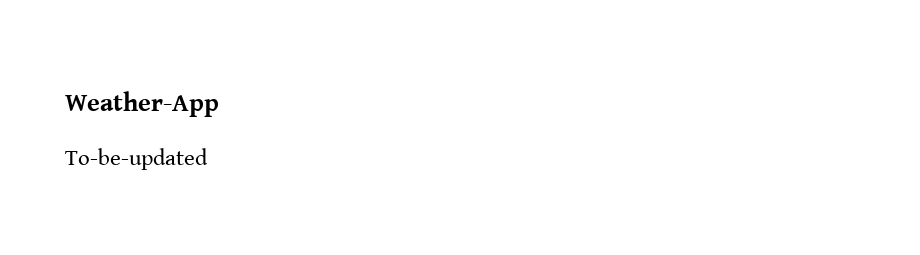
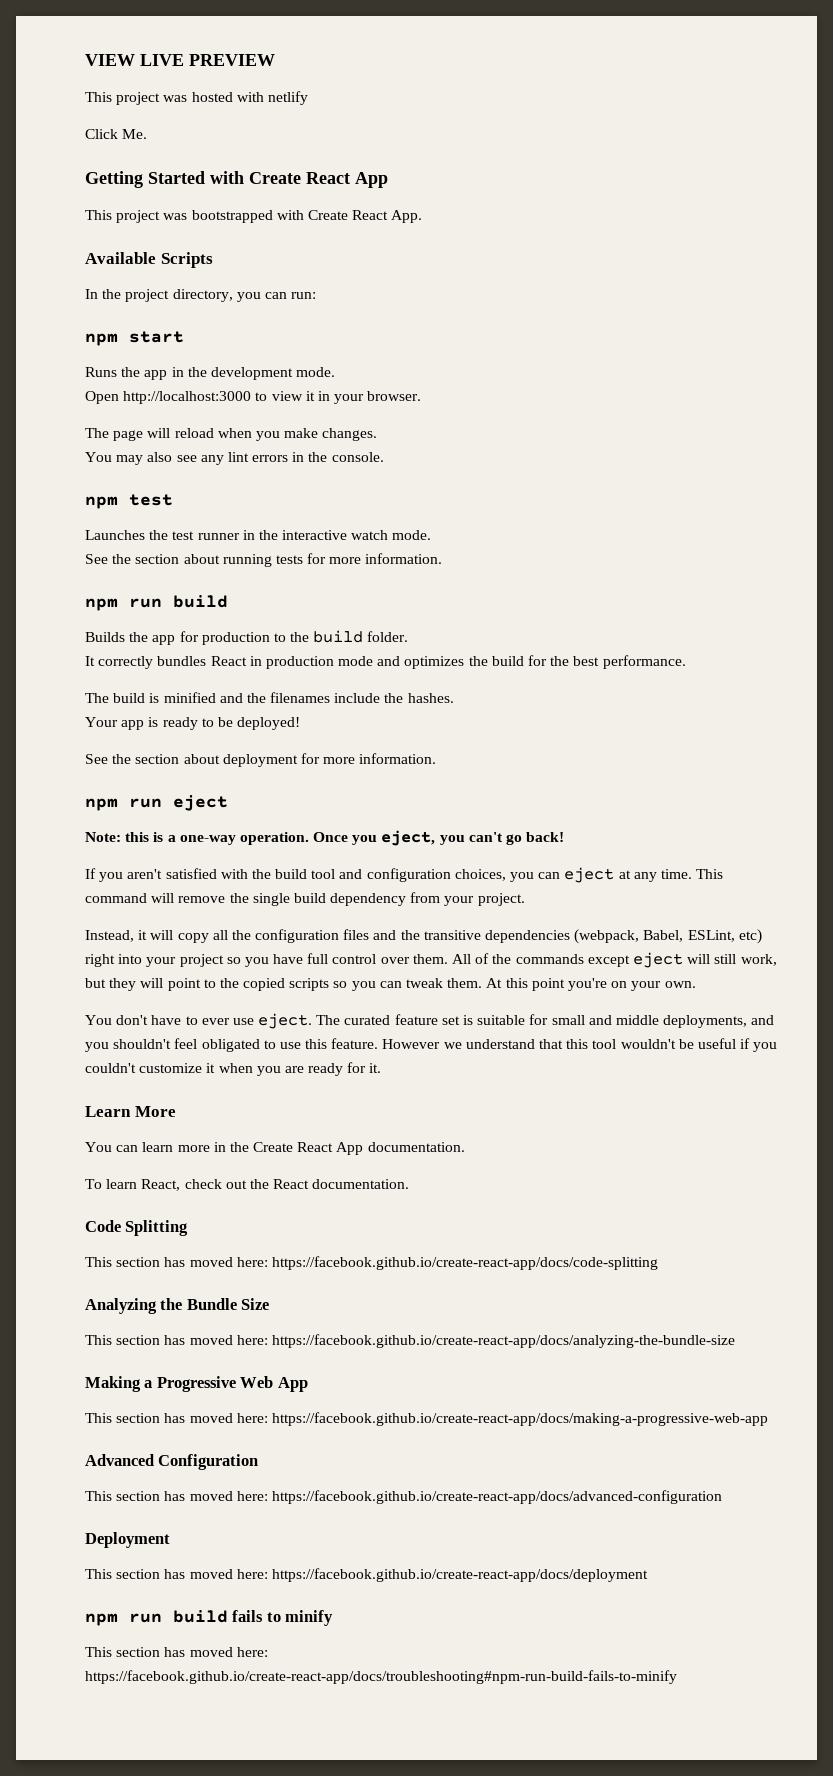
- Weather-App
- To-be-updated
+ VIEW LIVE PREVIEW
+ This project was hosted with netlify
+ Click Me.
+ Getting Started with Create React App
+ This project was bootstrapped with Create React App.
+ Available Scripts
+ In the project directory, you can run:
+ npm start
+ Runs the app in the development mode.
+ Open http://localhost:3000 to view it in your browser.
+ The page will reload when you make changes.
+ You may also see any lint errors in the console.
+ npm test
+ Launches the test runner in the interactive watch mode.
+ See the section about running tests for more information.
+ npm run build
+ Builds the app for production to the build folder.
+ It correctly bundles React in production mode and optimizes the build for the best performance.
+ The build is minified and the filenames include the hashes.
+ Your app is ready to be deployed!
+ See the section about deployment for more information.
+ npm run eject
+ Note: this is a one-way operation. Once you eject, you can't go back!
+ If you aren't satisfied with the build tool and configuration choices, you can eject at any time. This command will remove the single build dependency from your project.
+ Instead, it will copy all the configuration files and the transitive dependencies (webpack, Babel, ESLint, etc) right into your project so you have full control over them. All of the commands except eject will still work, but they will point to the copied scripts so you can tweak them. At this point you're on your own.
+ You don't have to ever use eject. The curated feature set is suitable for small and middle deployments, and you shouldn't feel obligated to use this feature. However we understand that this tool wouldn't be useful if you couldn't customize it when you are ready for it.
+ Learn More
+ You can learn more in the Create React App documentation.
+ To learn React, check out the React documentation.
+ Code Splitting
+ This section has moved here: https://facebook.github.io/create-react-app/docs/code-splitting
+ Analyzing the Bundle Size
+ This section has moved here: https://facebook.github.io/create-react-app/docs/analyzing-the-bundle-size
+ Making a Progressive Web App
+ This section has moved here: https://facebook.github.io/create-react-app/docs/making-a-progressive-web-app
+ Advanced Configuration
+ This section has moved here: https://facebook.github.io/create-react-app/docs/advanced-configuration
+ Deployment
+ This section has moved here: https://facebook.github.io/create-react-app/docs/deployment
+ npm run build fails to minify
+ This section has moved here: https://facebook.github.io/create-react-app/docs/troubleshooting#npm-run-build-fails-to-minify

